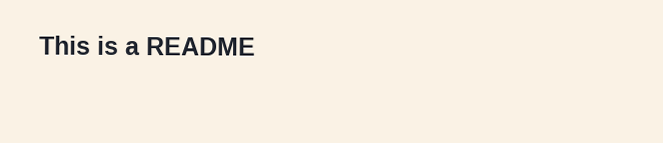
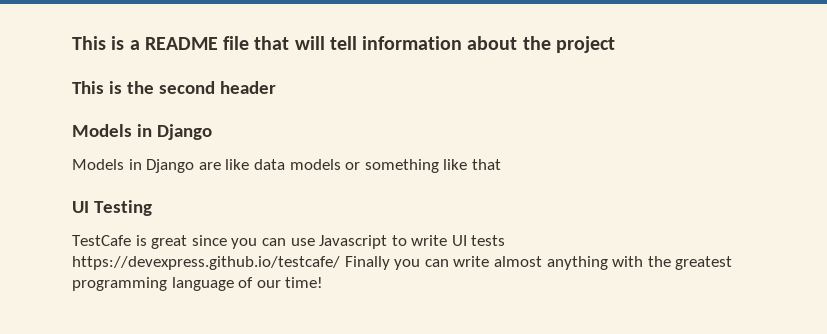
- This is a README
+ This is a README file that will tell information about the project
+ This is the second header
+ Models in Django
+ Models in Django are like data models or something like that
+ UI Testing
+ TestCafe is great since you can use Javascript to write UI tests https://devexpress.github.io/testcafe/ Finally you can write almost anything with the greatest programming language of our time!

